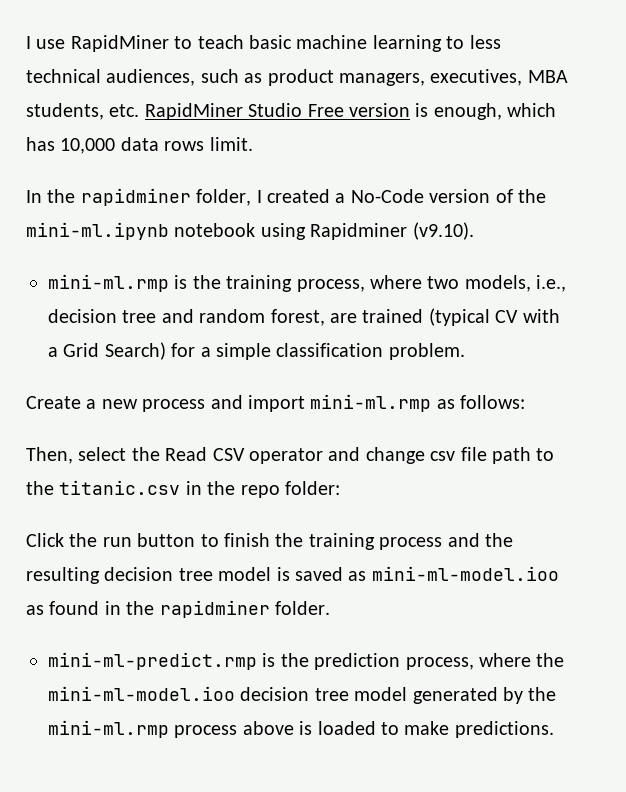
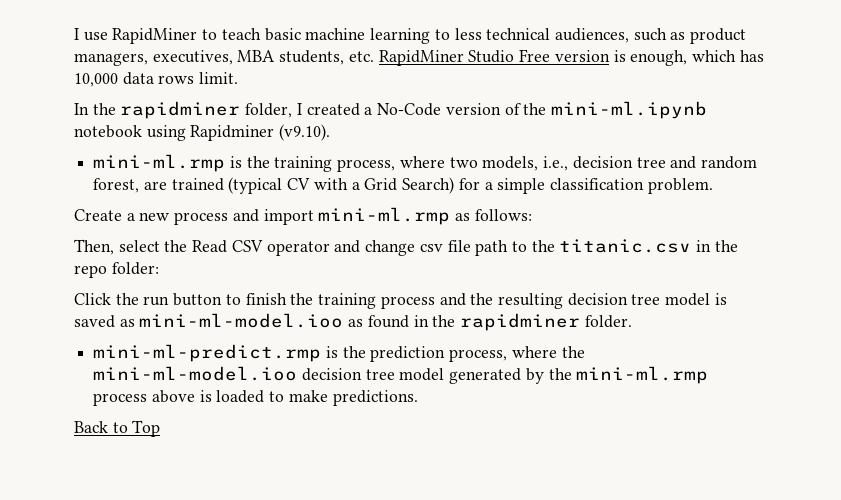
+ Back to Top

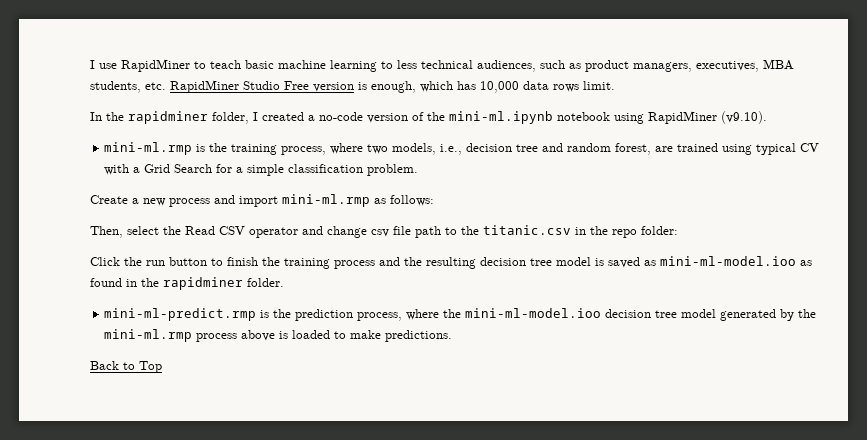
- In the rapidminer folder, I created a No-Code version of the mini-ml.ipynb notebook using Rapidminer (v9.10).
+ In the rapidminer folder, I created a no-code version of the mini-ml.ipynb notebook using RapidMiner (v9.10).
- mini-ml.rmp is the training process, where two models, i.e., decision tree and random forest, are trained (typical CV with a Grid Search) for a simple classification problem.
+ mini-ml.rmp is the training process, where two models, i.e., decision tree and random forest, are trained using typical CV with a Grid Search for a simple classification problem.

